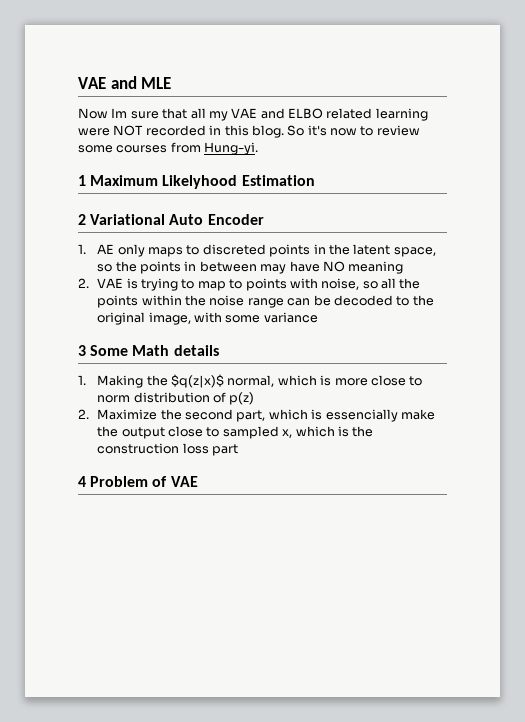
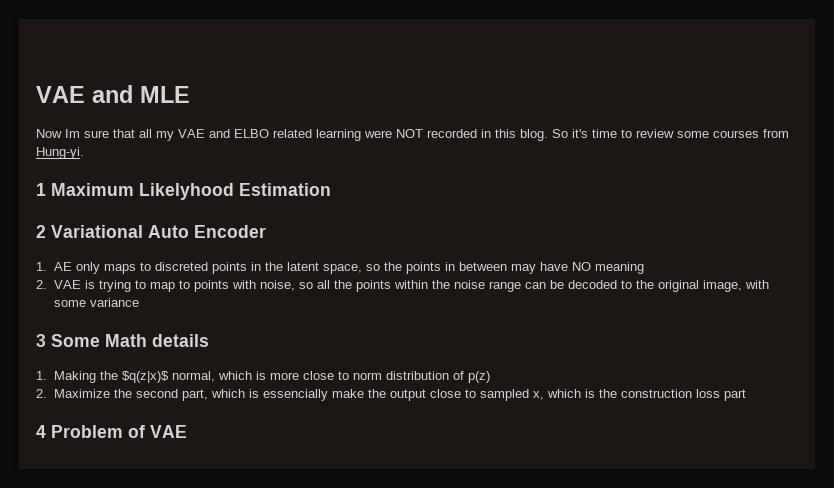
- So it's now to review some courses from Hung-yi.
+ So it's time to review some courses from Hung-yi.

